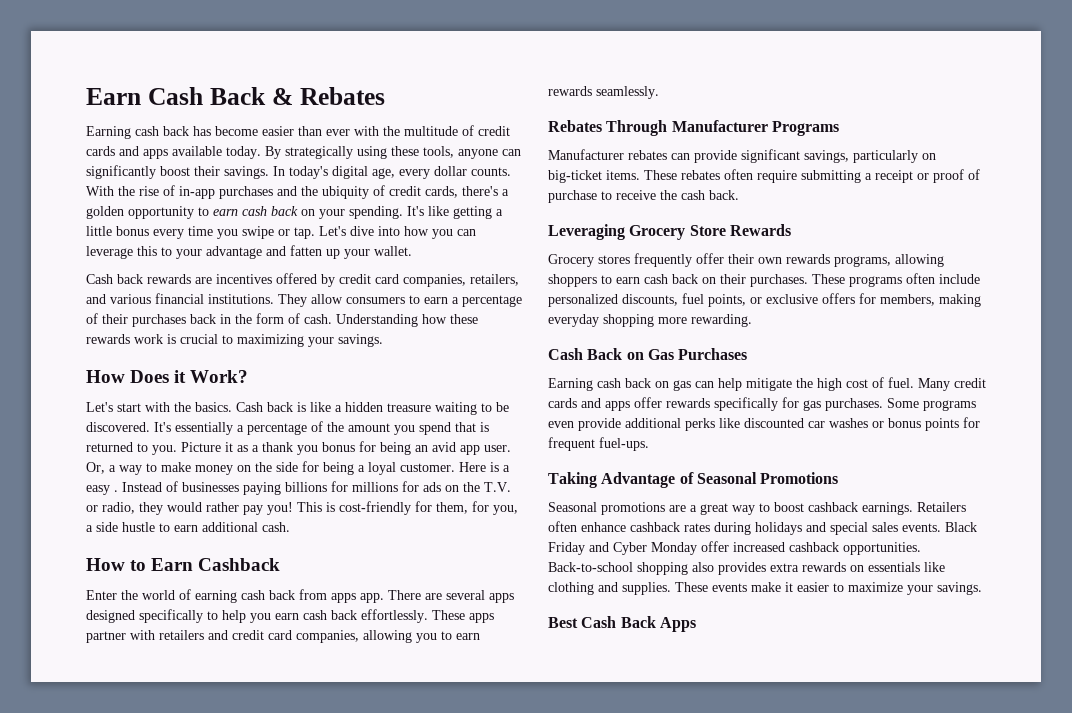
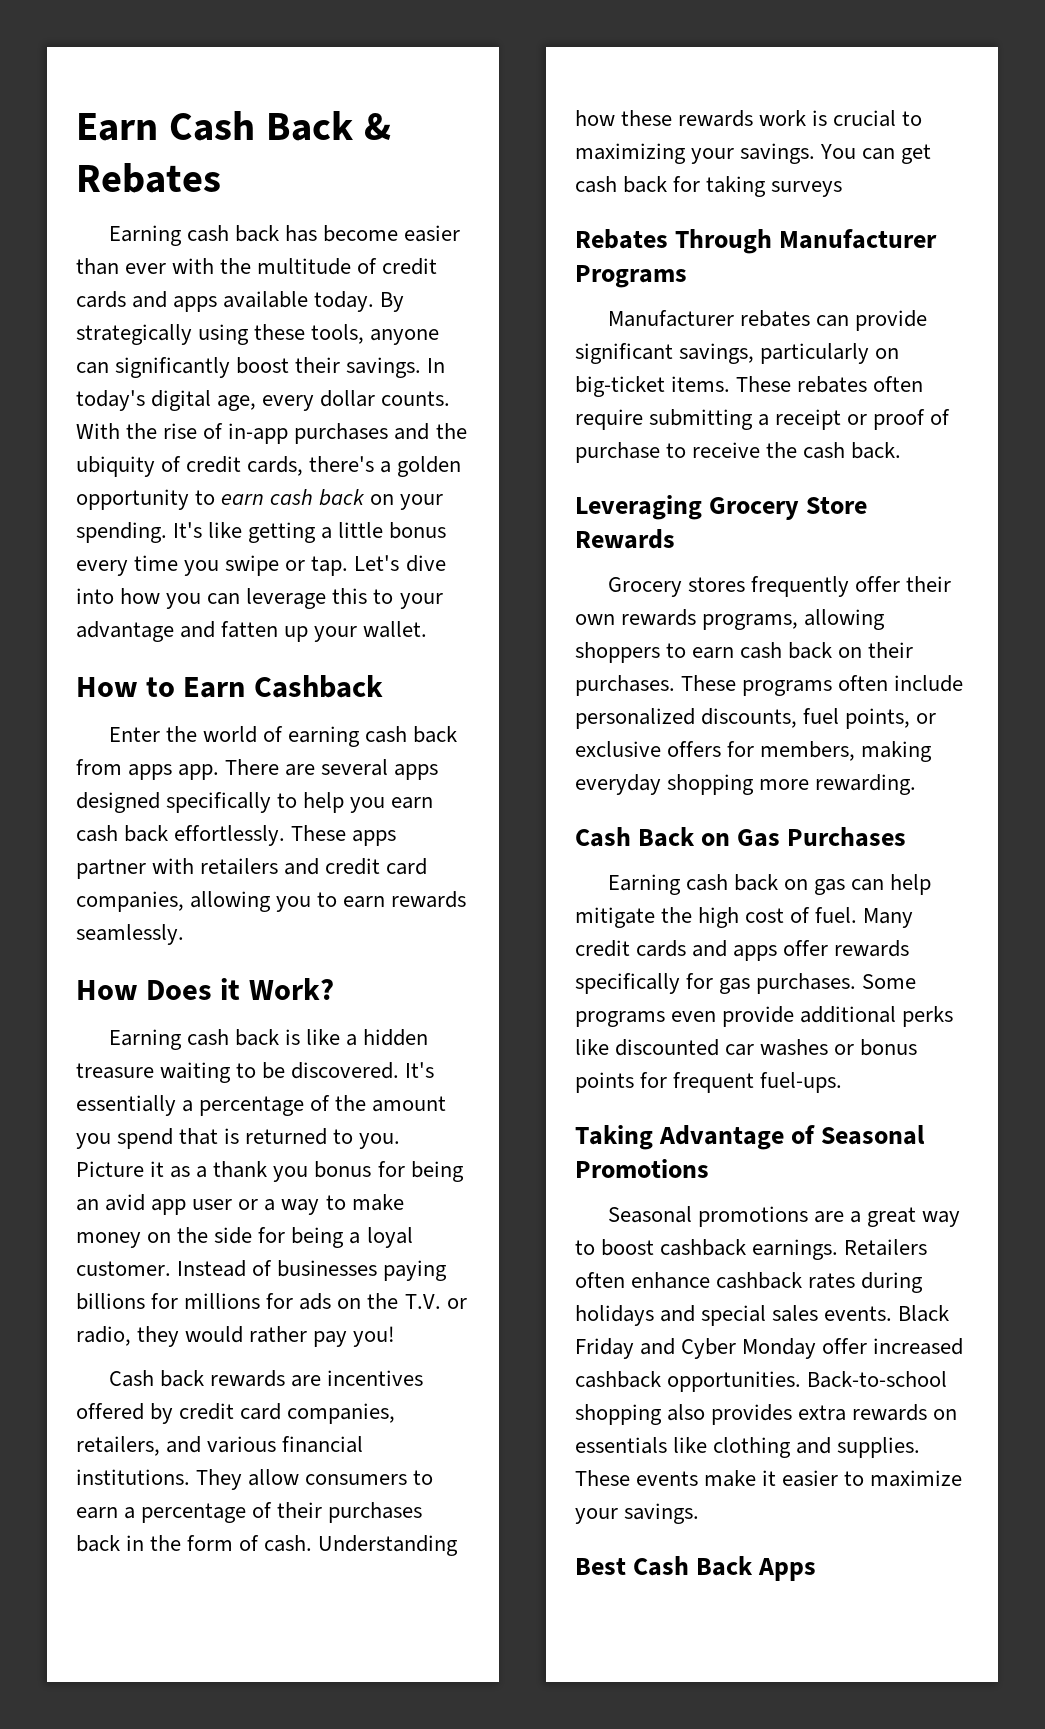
- Cash back rewards are incentives offered by credit card companies, retailers, and various financial institutions. They allow consumers to earn a percentage of their purchases back in the form of cash. Understanding how these rewards work is crucial to maximizing your savings.
- How Does it Work?
- Let's start with the basics. Cash back is like a hidden treasure waiting to be discovered. It's essentially a percentage of the amount you spend that is returned to you. Picture it as a thank you bonus for being an avid app user. Or, a way to make money on the side for being a loyal customer. Here is a easy . Instead of businesses paying billions for millions for ads on the T.V. or radio, they would rather pay you! This is cost-friendly for them, for you, a side hustle to earn additional cash.
+ How Does it Work?
+ Earning cash back is like a hidden treasure waiting to be discovered. It's essentially a percentage of the amount you spend that is returned to you. Picture it as a thank you bonus for being an avid app user or a way to make money on the side for being a loyal customer. Instead of businesses paying billions for millions for ads on the T.V. or radio, they would rather pay you!
+ Cash back rewards are incentives offered by credit card companies, retailers, and various financial institutions. They allow consumers to earn a percentage of their purchases back in the form of cash. Understanding how these rewards work is crucial to maximizing your savings. You can get cash back for taking surveys

